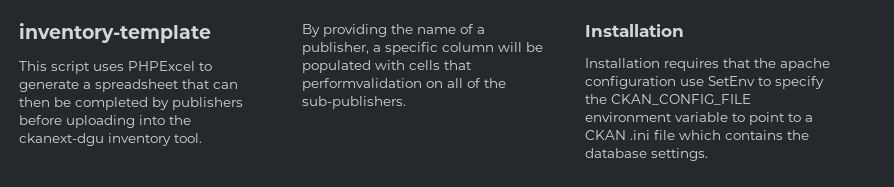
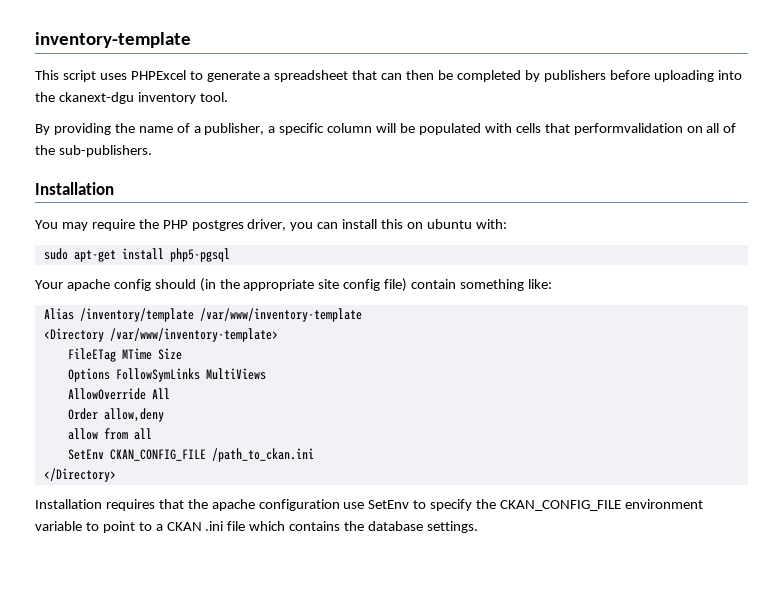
+ You may require the PHP postgres driver, you can install this on ubuntu with:
+ sudo apt-get install php5-pgsql
+ Your apache config should (in the appropriate site config file) contain something like:
+ Alias /inventory/template /var/www/inventory-template
+ <Directory /var/www/inventory-template>
+ FileETag MTime Size
+ Options FollowSymLinks MultiViews
+ AllowOverride All
+ Order allow,deny
+ allow from all
+ SetEnv CKAN_CONFIG_FILE /path_to_ckan.ini
+ </Directory>

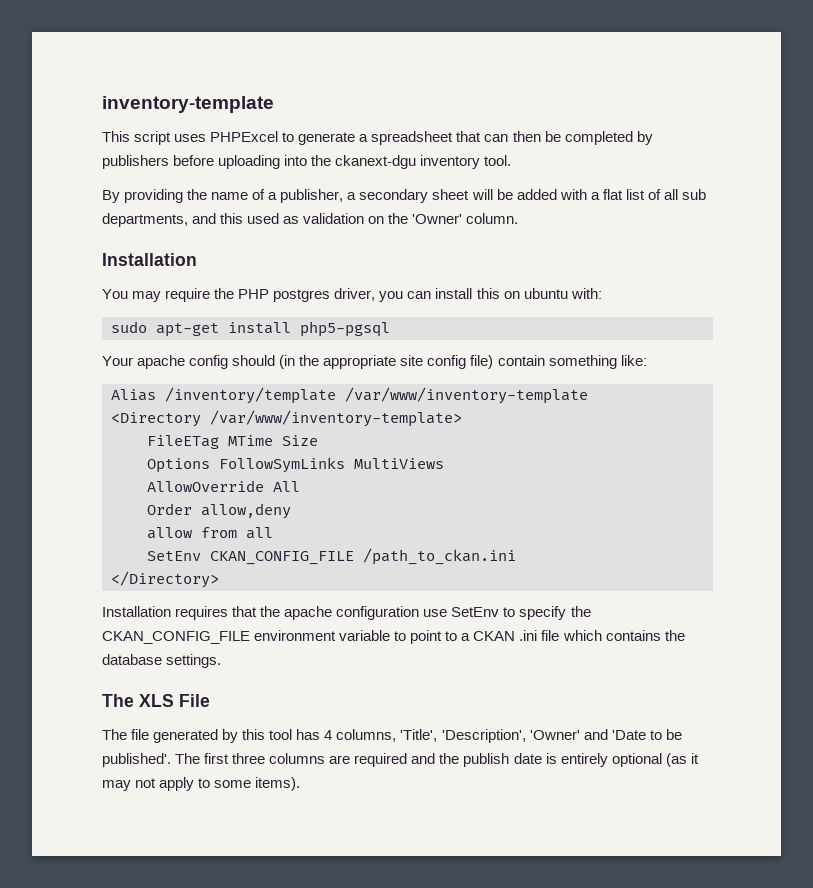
- By providing the name of a publisher, a specific column will be populated with cells that performvalidation on all of the sub-publishers.
+ By providing the name of a publisher, a secondary sheet will be added with a flat list of all sub departments, and this used as validation on the 'Owner' column.
+ The XLS File
+ The file generated by this tool has 4 columns, 'Title', 'Description', 'Owner' and 'Date to be published'. The first three columns are required and the publish date is entirely optional (as it may not apply to some items).

